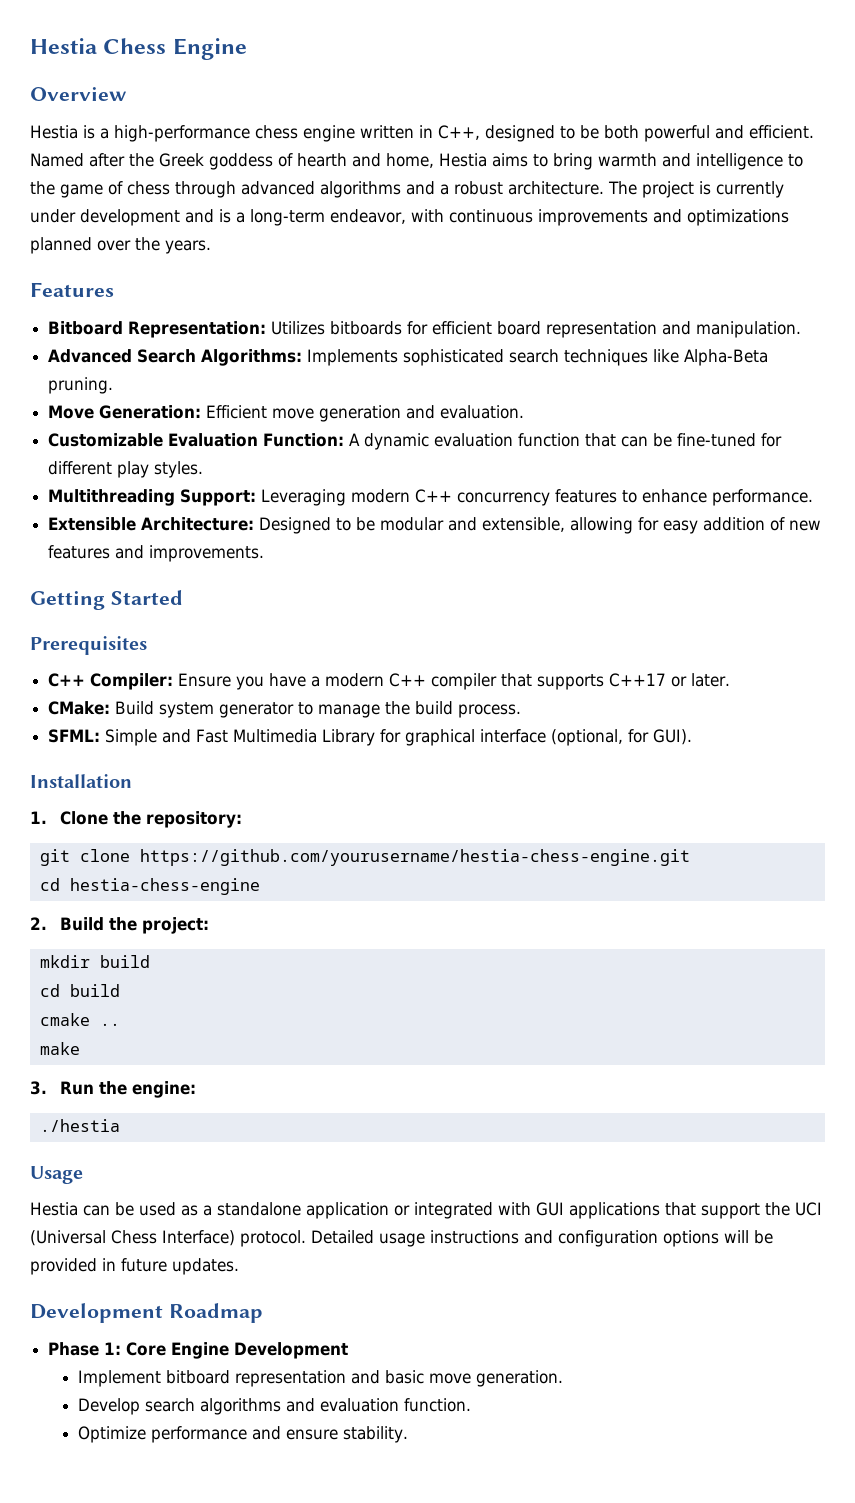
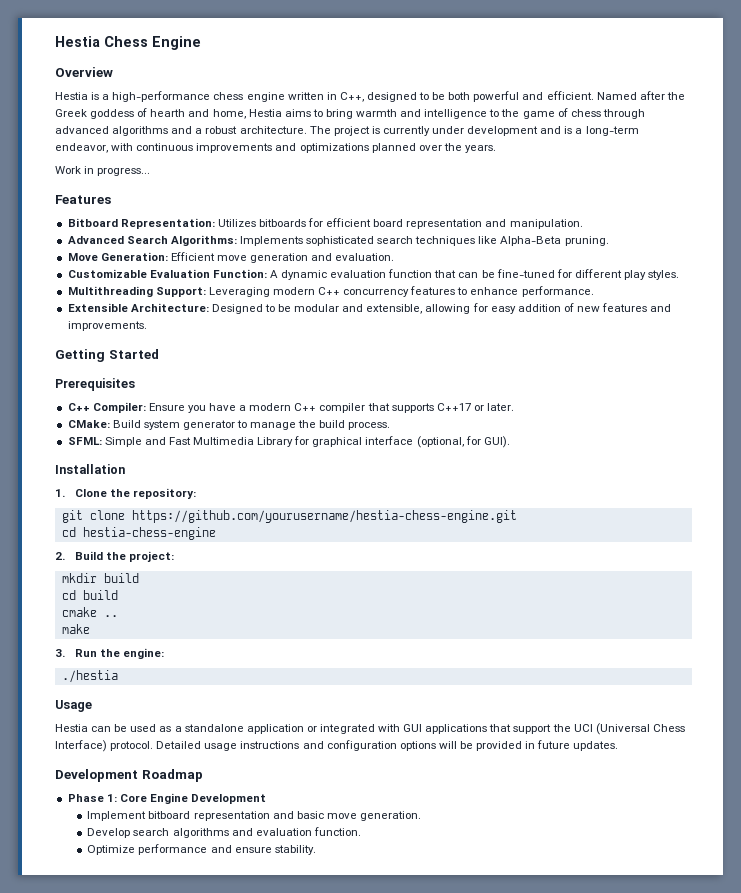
+ Work in progress...

